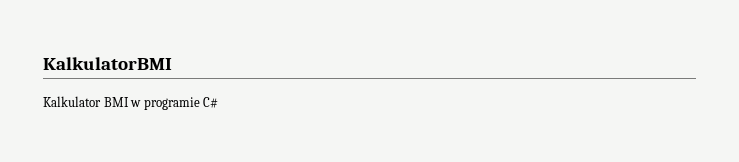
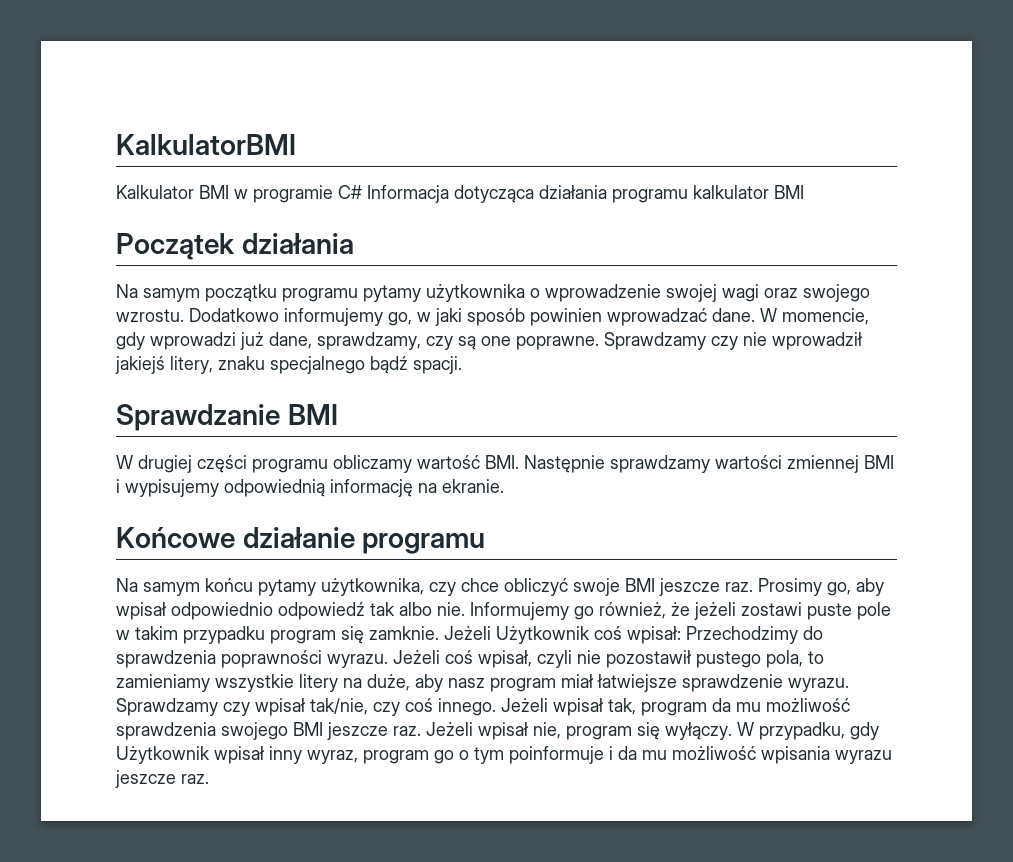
- Kalkulator BMI w programie C#
+ Kalkulator BMI w programie C# Informacja dotycząca działania programu kalkulator BMI
+ Początek działania
+ Na samym początku programu pytamy użytkownika o wprowadzenie swojej wagi oraz swojego wzrostu. Dodatkowo informujemy go, w jaki sposób powinien wprowadzać dane. W momencie, gdy wprowadzi już dane, sprawdzamy, czy są one poprawne. Sprawdzamy czy nie wprowadził jakiejś litery, znaku specjalnego bądź spacji.
+ Sprawdzanie BMI
+ W drugiej części programu obliczamy wartość BMI. Następnie sprawdzamy wartości zmiennej BMI i wypisujemy odpowiednią informację na ekranie.
+ Końcowe działanie programu
+ Na samym końcu pytamy użytkownika, czy chce obliczyć swoje BMI jeszcze raz. Prosimy go, aby wpisał odpowiednio odpowiedź tak albo nie. Informujemy go również, że jeżeli zostawi puste pole w takim przypadku program się zamknie. Jeżeli Użytkownik coś wpisał: Przechodzimy do sprawdzenia poprawności wyrazu. Jeżeli coś wpisał, czyli nie pozostawił pustego pola, to zamieniamy wszystkie litery na duże, aby nasz program miał łatwiejsze sprawdzenie wyrazu. Sprawdzamy czy wpisał tak/nie, czy coś innego. Jeżeli wpisał tak, program da mu możliwość sprawdzenia swojego BMI jeszcze raz. Jeżeli wpisał nie, program się wyłączy. W przypadku, gdy Użytkownik wpisał inny wyraz, program go o tym poinformuje i da mu możliwość wpisania wyrazu jeszcze raz.

